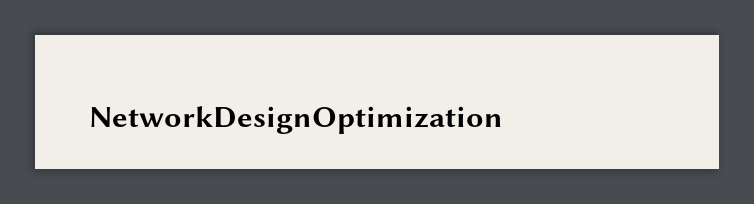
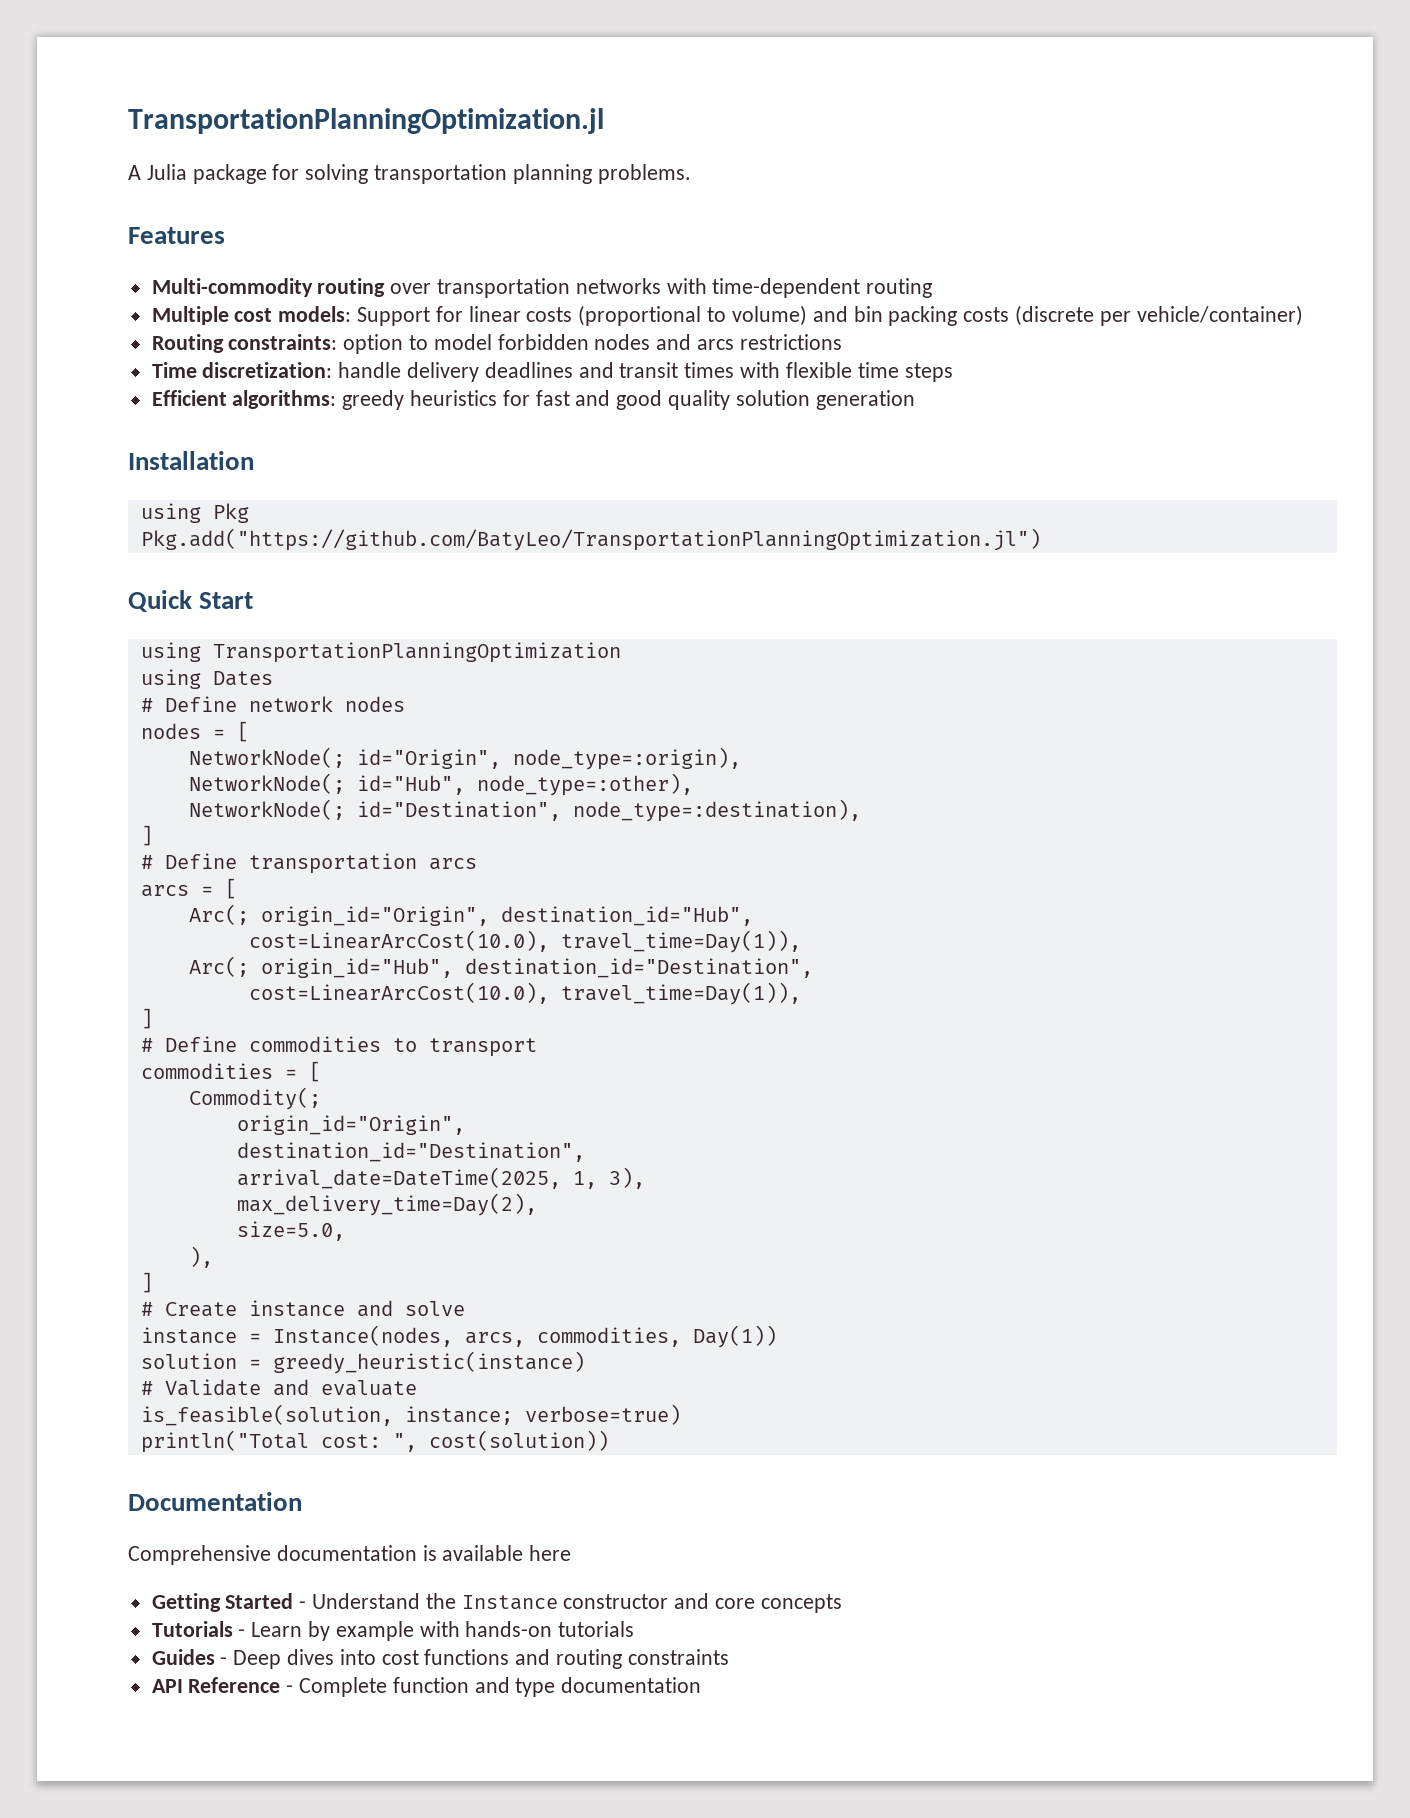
- NetworkDesignOptimization
+ TransportationPlanningOptimization.jl
+ A Julia package for solving transportation planning problems.
+ Features
+ Multi-commodity routing over transportation networks with time-dependent routing
+ Multiple cost models: Support for linear costs (proportional to volume) and bin packing costs (discrete per vehicle/container)
+ Routing constraints: option to model forbidden nodes and arcs restrictions
+ Time discretization: handle delivery deadlines and transit times with flexible time steps
+ Efficient algorithms: greedy heuristics for fast and good quality solution generation
+ Installation
+ using Pkg
+ Pkg.add("https://github.com/BatyLeo/TransportationPlanningOptimization.jl")
+ Quick Start
+ using TransportationPlanningOptimization
+ using Dates
+ # Define network nodes
+ nodes = [
+ NetworkNode(; id="Origin", node_type=:origin),
+ NetworkNode(; id="Hub", node_type=:other),
+ NetworkNode(; id="Destination", node_type=:destination),
+ ]
+ # Define transportation arcs
+ arcs = [
+ Arc(; origin_id="Origin", destination_id="Hub",
+ cost=LinearArcCost(10.0), travel_time=Day(1)),
+ Arc(; origin_id="Hub", destination_id="Destination",
+ cost=LinearArcCost(10.0), travel_time=Day(1)),
+ ]
+ # Define commodities to transport
+ commodities = [
+ Commodity(;
+ origin_id="Origin",
+ destination_id="Destination",
+ arrival_date=DateTime(2025, 1, 3),
+ max_delivery_time=Day(2),
+ size=5.0,
+ ),
+ ]
+ # Create instance and solve
+ instance = Instance(nodes, arcs, commodities, Day(1))
+ solution = greedy_heuristic(instance)
+ # Validate and evaluate
+ is_feasible(solution, instance; verbose=true)
+ println("Total cost: ", cost(solution))
+ Documentation
+ Comprehensive documentation is available here
+ Getting Started - Understand the Instance constructor and core concepts
+ Tutorials - Learn by example with hands-on tutorials
+ Guides - Deep dives into cost functions and routing constraints
+ API Reference - Complete function and type documentation

